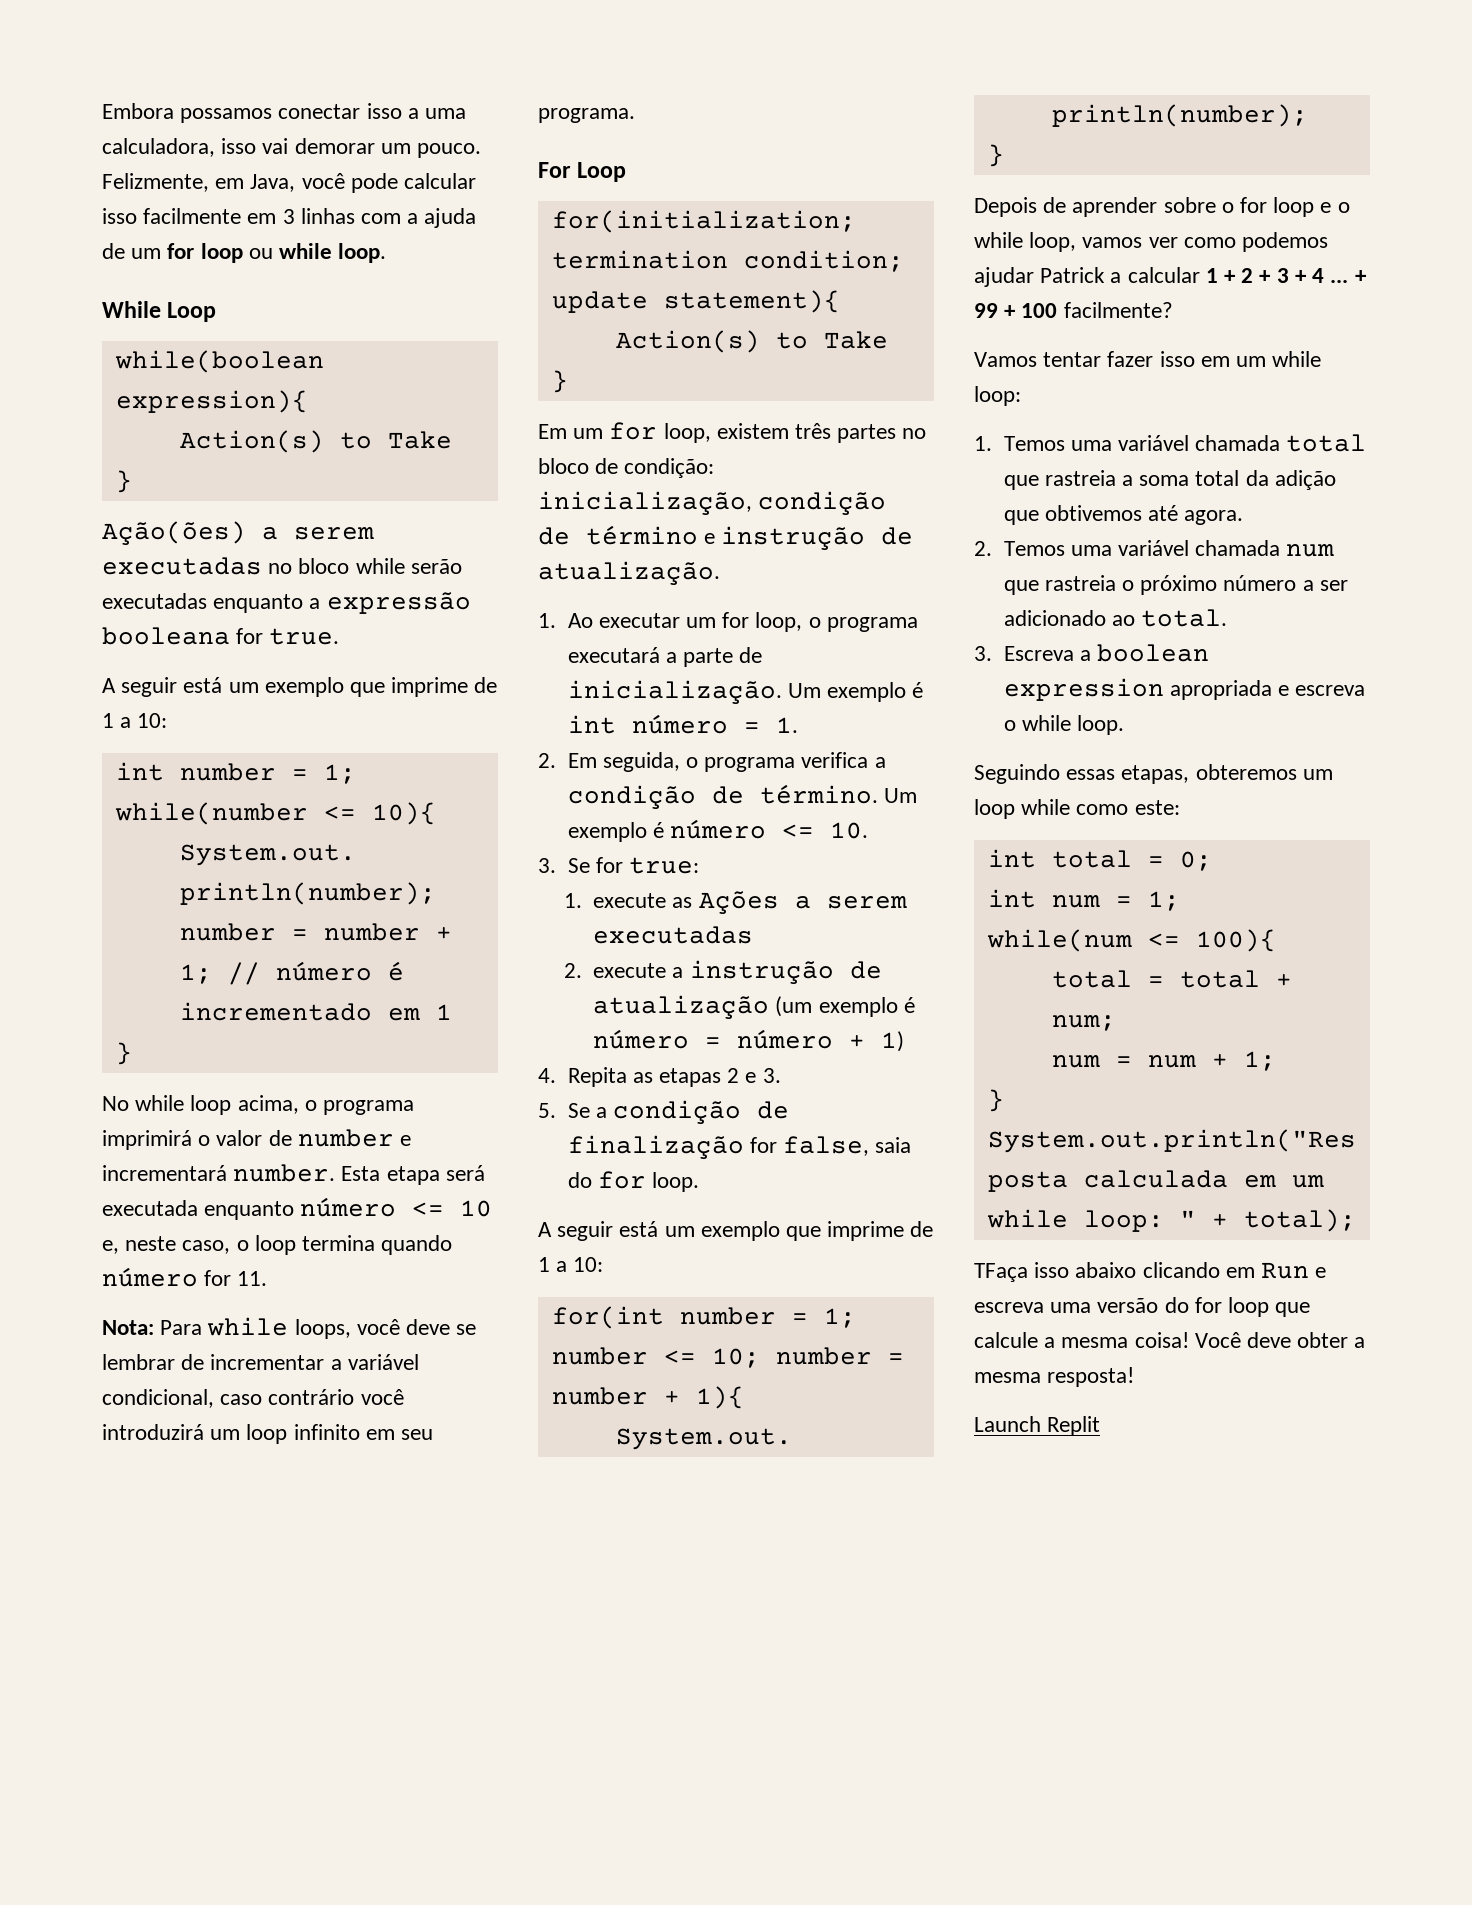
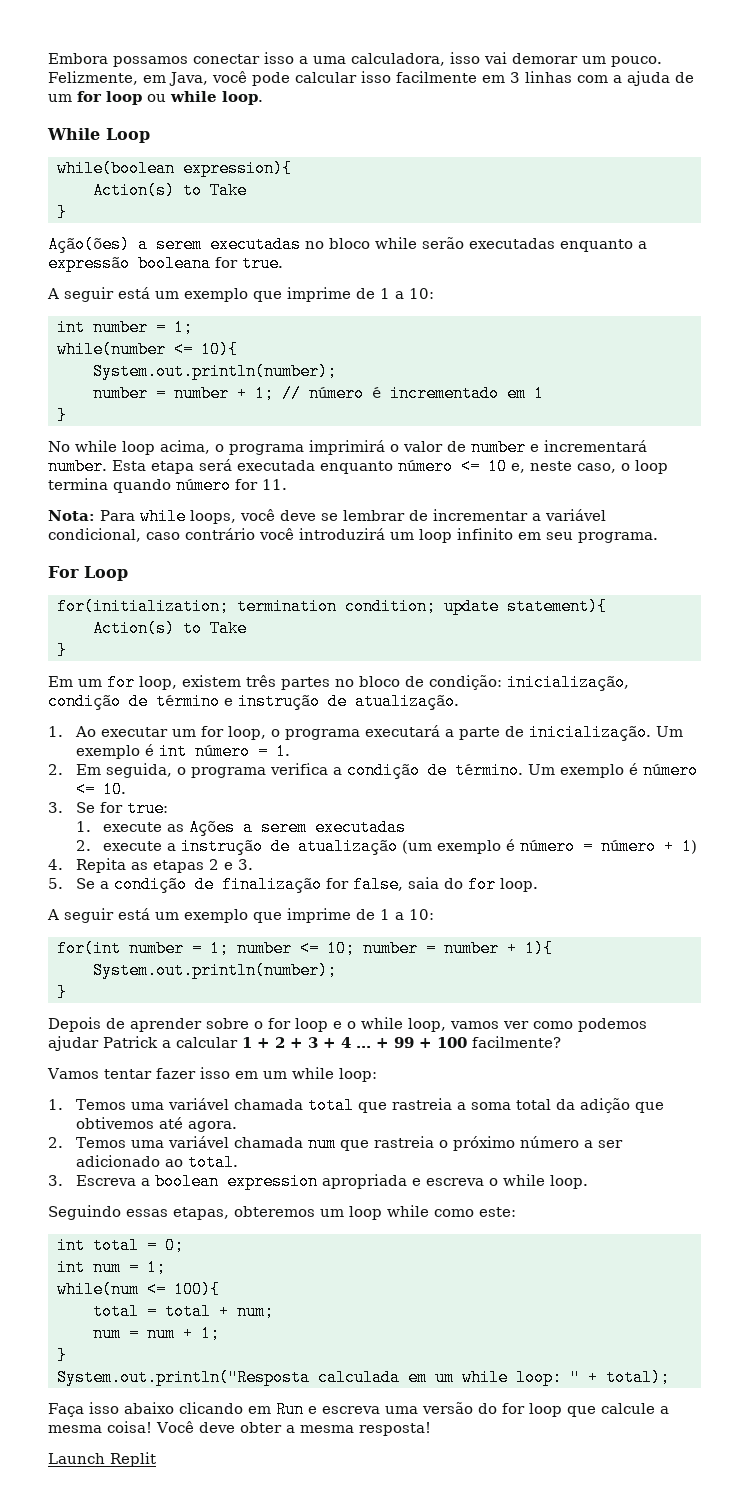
- TFaça isso abaixo clicando em Run e escreva uma versão do for loop que calcule a mesma coisa!
+ Faça isso abaixo clicando em Run e escreva uma versão do for loop que calcule a mesma coisa!

